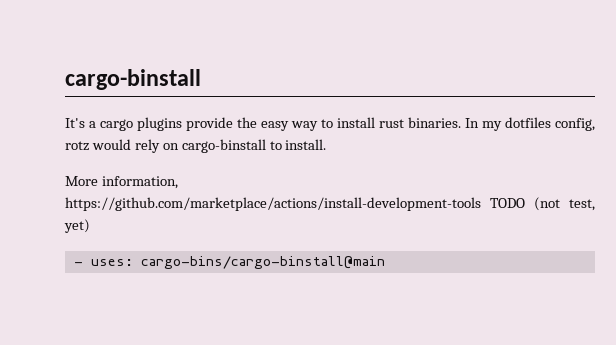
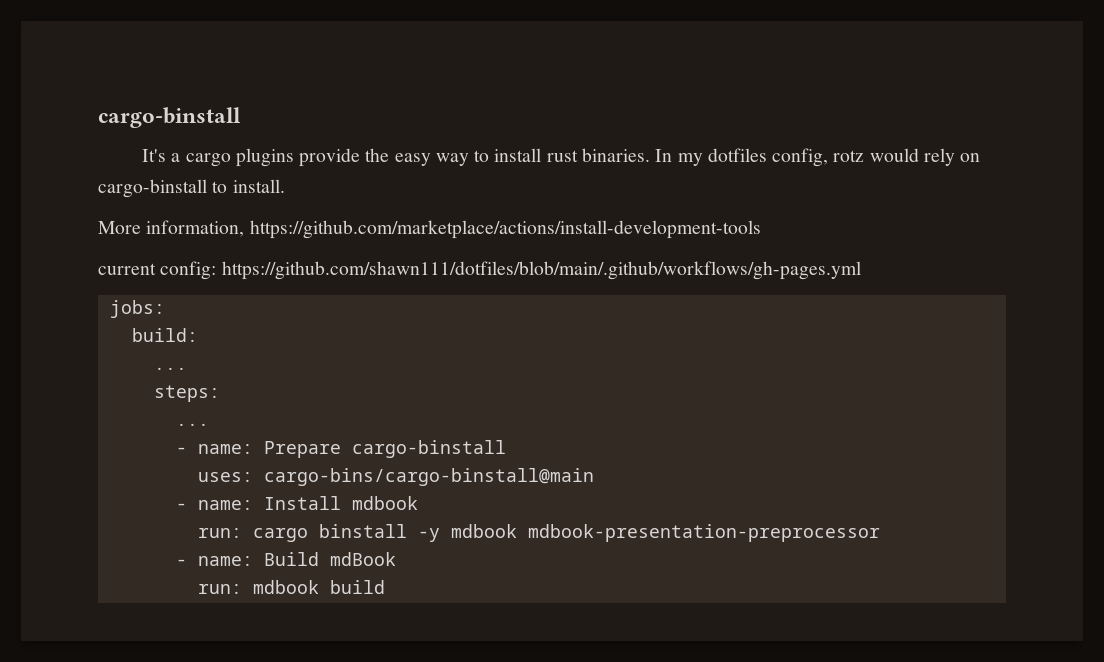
- More information, https://github.com/marketplace/actions/install-development-tools TODO (not test, yet)
- - uses: cargo-bins/cargo-binstall@main
+ More information, https://github.com/marketplace/actions/install-development-tools
+ current config: https://github.com/shawn111/dotfiles/blob/main/.github/workflows/gh-pages.yml
+ jobs:
+ build:
+ ...
+ steps:
+ ...
+ - name: Prepare cargo-binstall
+ uses: cargo-bins/cargo-binstall@main
+ - name: Install mdbook
+ run: cargo binstall -y mdbook mdbook-presentation-preprocessor
+ - name: Build mdBook
+ run: mdbook build

